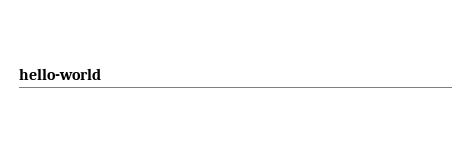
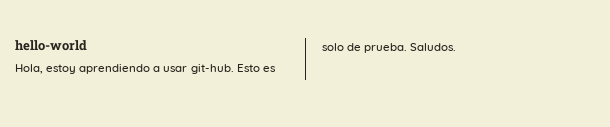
+ Hola, estoy aprendiendo a usar git-hub. Esto es solo de prueba. Saludos.

